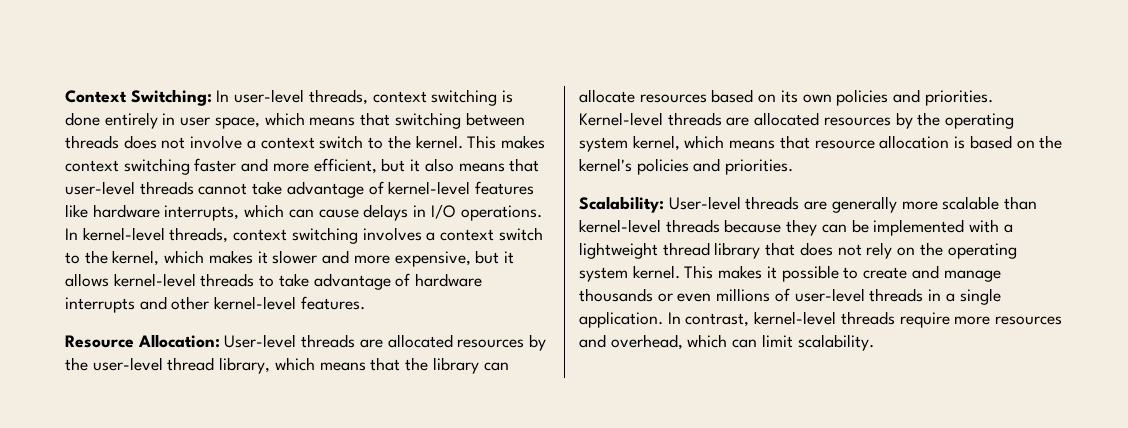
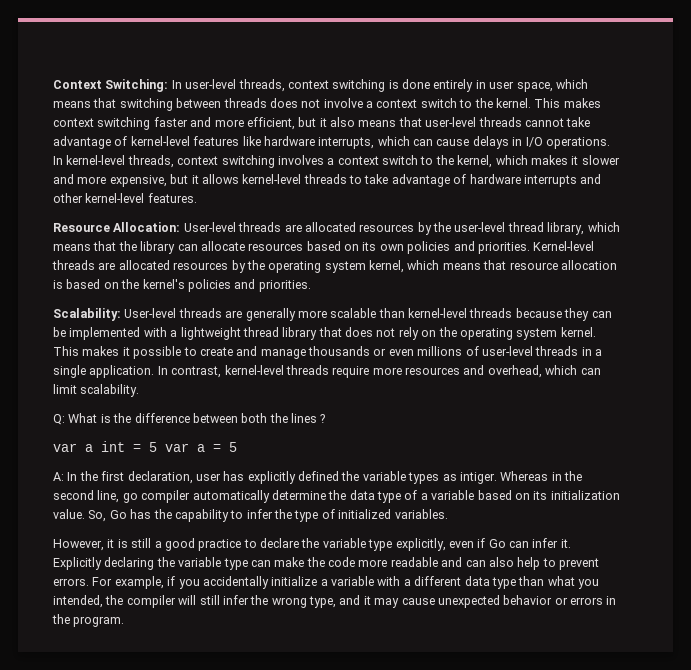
+ Q: What is the difference between both the lines ?
+ var a int = 5 var a = 5
+ A: In the first declaration, user has explicitly defined the variable types as intiger. Whereas in the second line, go compiler automatically determine the data type of a variable based on its initialization value. So, Go has the capability to infer the type of initialized variables.
+ However, it is still a good practice to declare the variable type explicitly, even if Go can infer it. Explicitly declaring the variable type can make the code more readable and can also help to prevent errors. For example, if you accidentally initialize a variable with a different data type than what you intended, the compiler will still infer the wrong type, and it may cause unexpected behavior or errors in the program.

